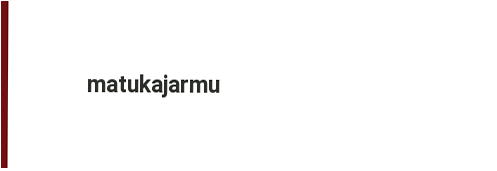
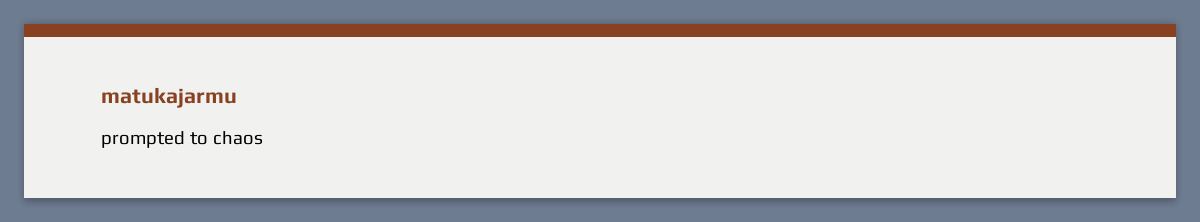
+ prompted to chaos

